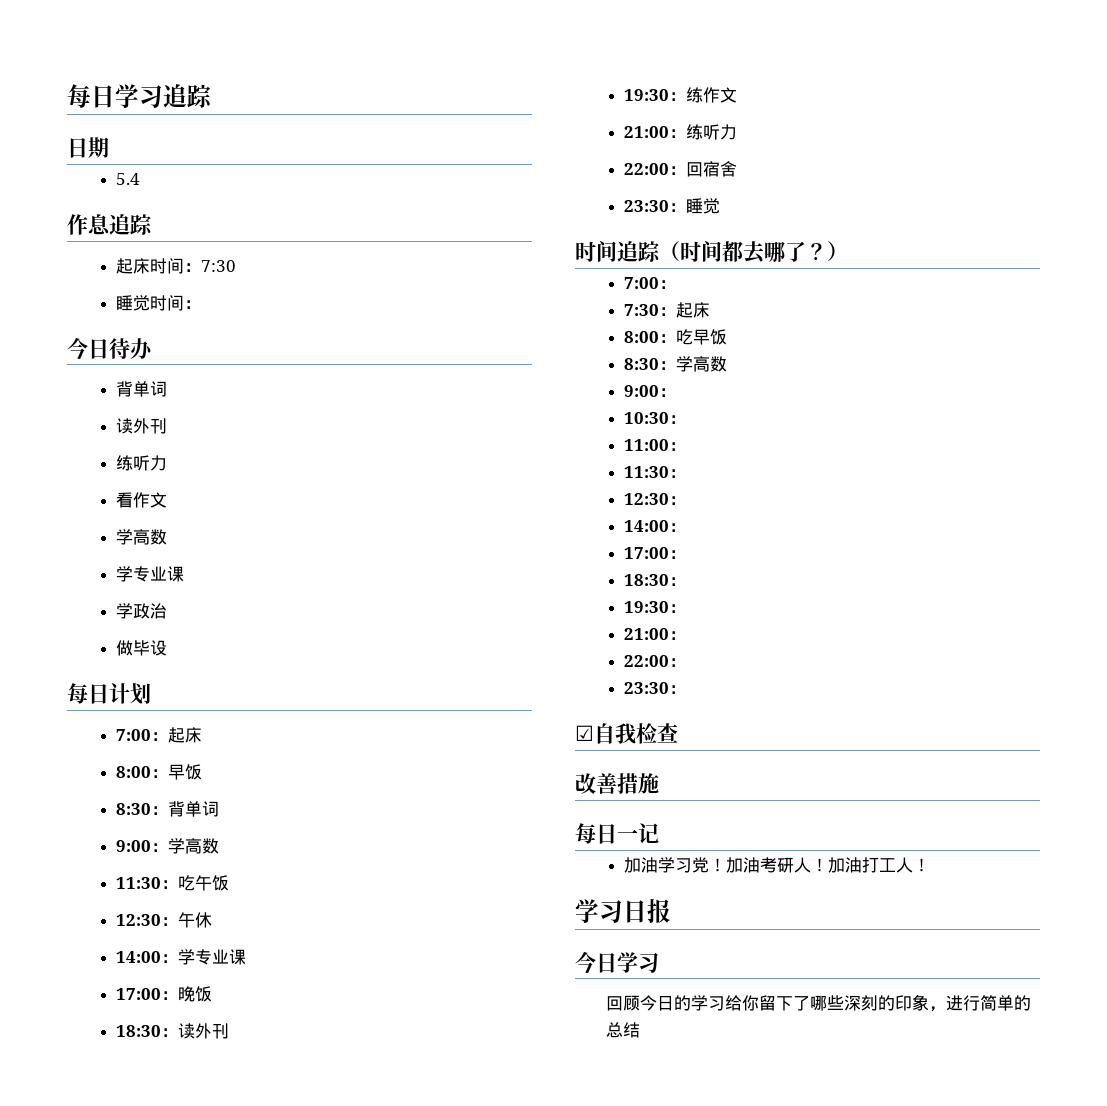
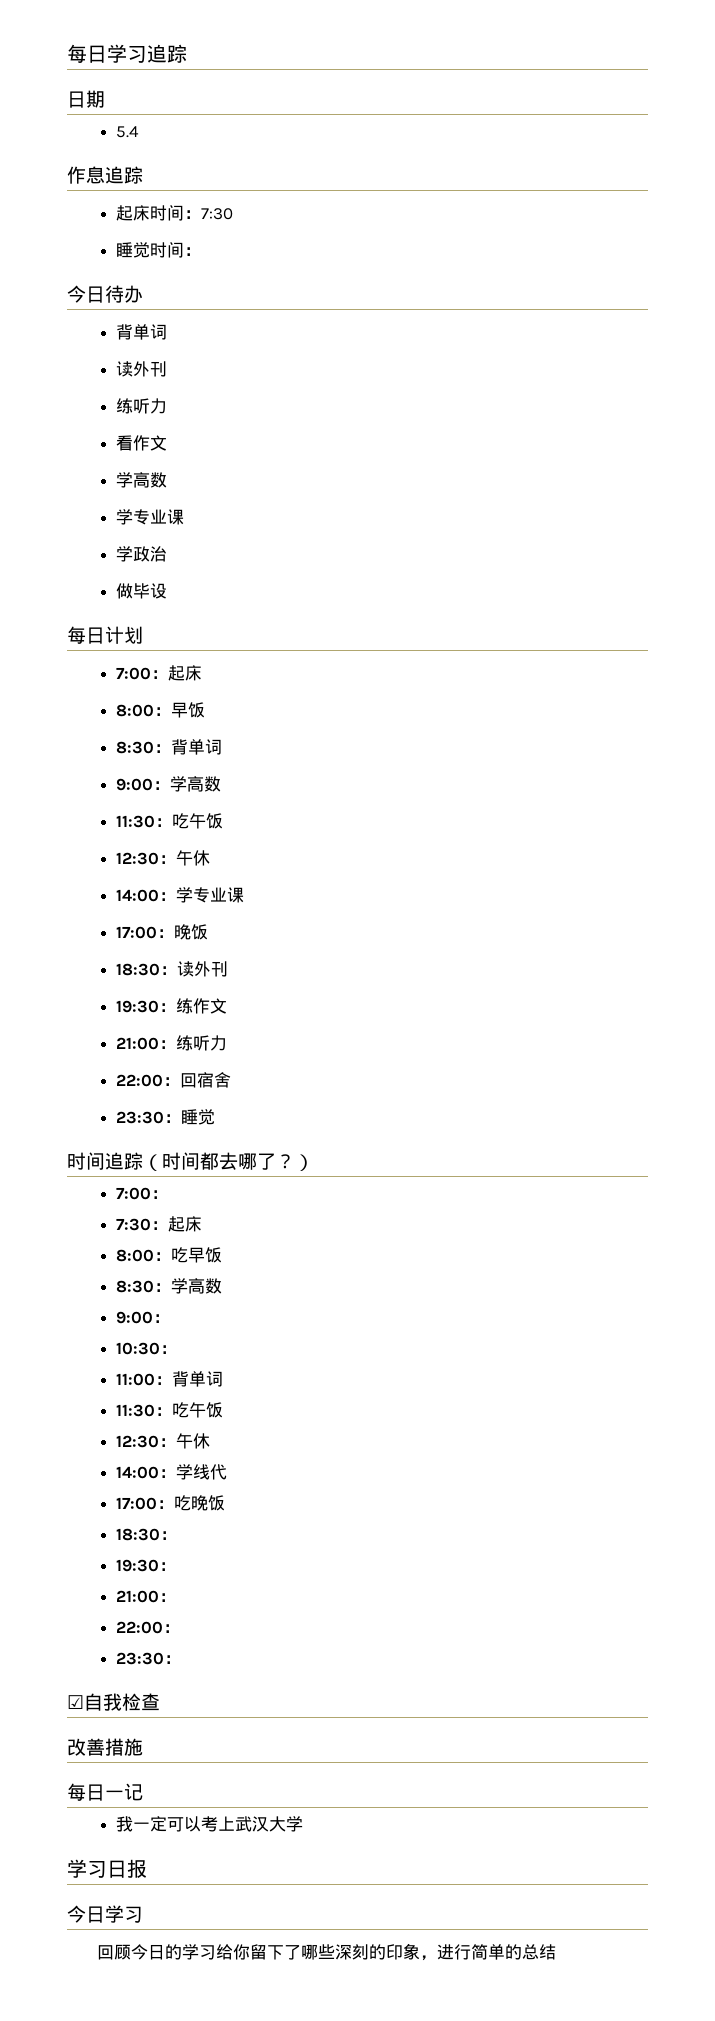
- 11:00：
- 11:30：
- 12:30：
- 14:00：
- 17:00：
+ 11:00：背单词
+ 11:30：吃午饭
+ 12:30：午休
+ 14:00：学线代
+ 17:00：吃晚饭
- 加油学习党！加油考研人！加油打工人！
+ 我一定可以考上武汉大学

